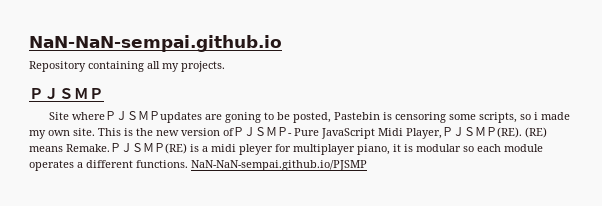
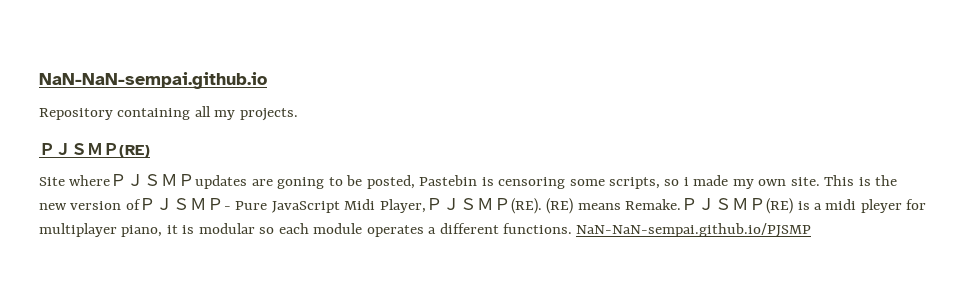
  Repository containing all my projects.
- ＰＪＳＭＰ
+ ＰＪＳＭＰ(RE)

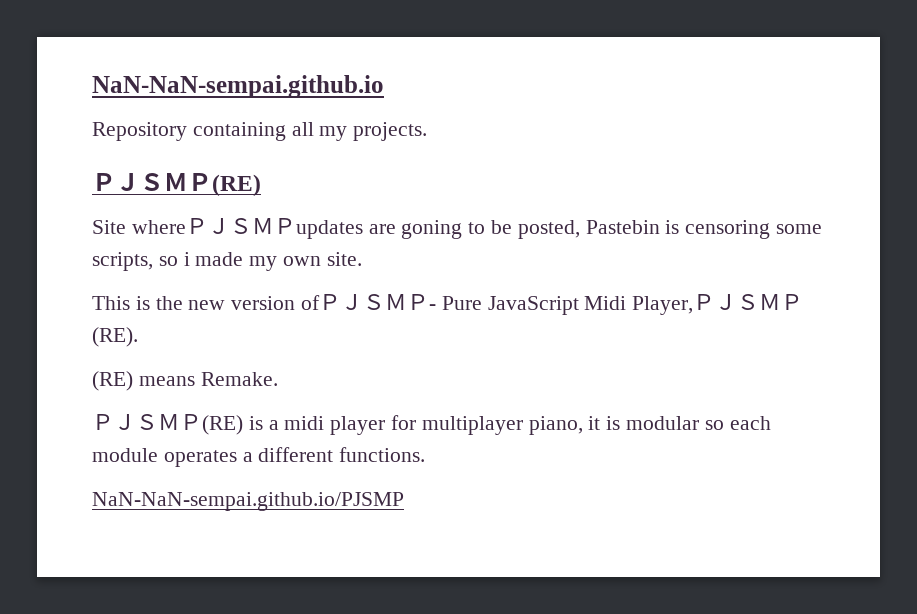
- Site whereＰＪＳＭＰupdates are goning to be posted, Pastebin is censoring some scripts, so i made my own site. This is the new version ofＰＪＳＭＰ- Pure JavaScript Midi Player,ＰＪＳＭＰ(RE). (RE) means Remake.ＰＪＳＭＰ(RE) is a midi pleyer for multiplayer piano, it is modular so each module operates a different functions. NaN-NaN-sempai.github.io/PJSMP
+ Site whereＰＪＳＭＰupdates are goning to be posted, Pastebin is censoring some scripts, so i made my own site.
+ This is the new version ofＰＪＳＭＰ- Pure JavaScript Midi Player,ＰＪＳＭＰ(RE).
+ (RE) means Remake.
+ ＰＪＳＭＰ(RE) is a midi player for multiplayer piano, it is modular so each module operates a different functions.
+ NaN-NaN-sempai.github.io/PJSMP

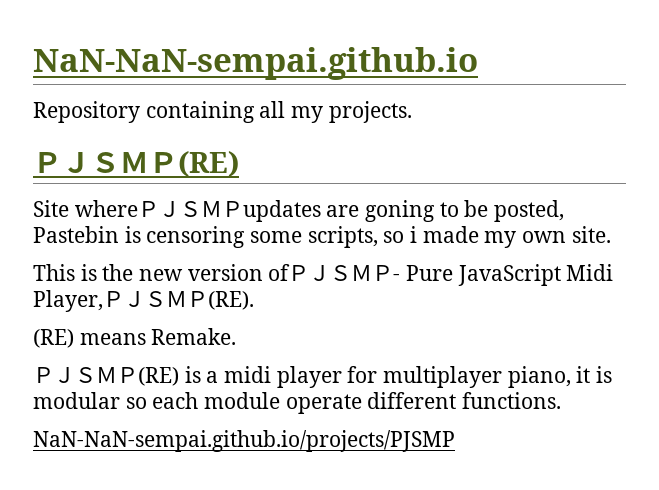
- ＰＪＳＭＰ(RE) is a midi player for multiplayer piano, it is modular so each module operates a different functions.
+ ＰＪＳＭＰ(RE) is a midi player for multiplayer piano, it is modular so each module operate different functions.
- NaN-NaN-sempai.github.io/PJSMP
+ NaN-NaN-sempai.github.io/projects/PJSMP

